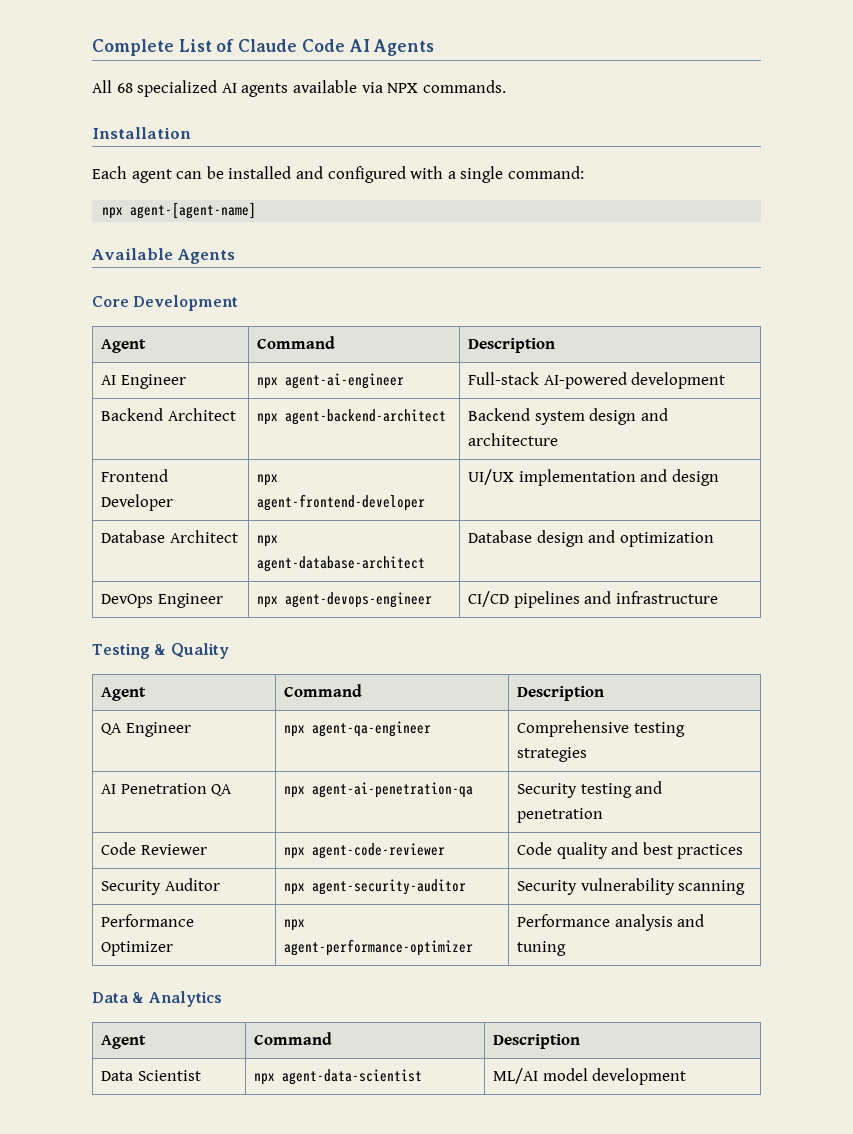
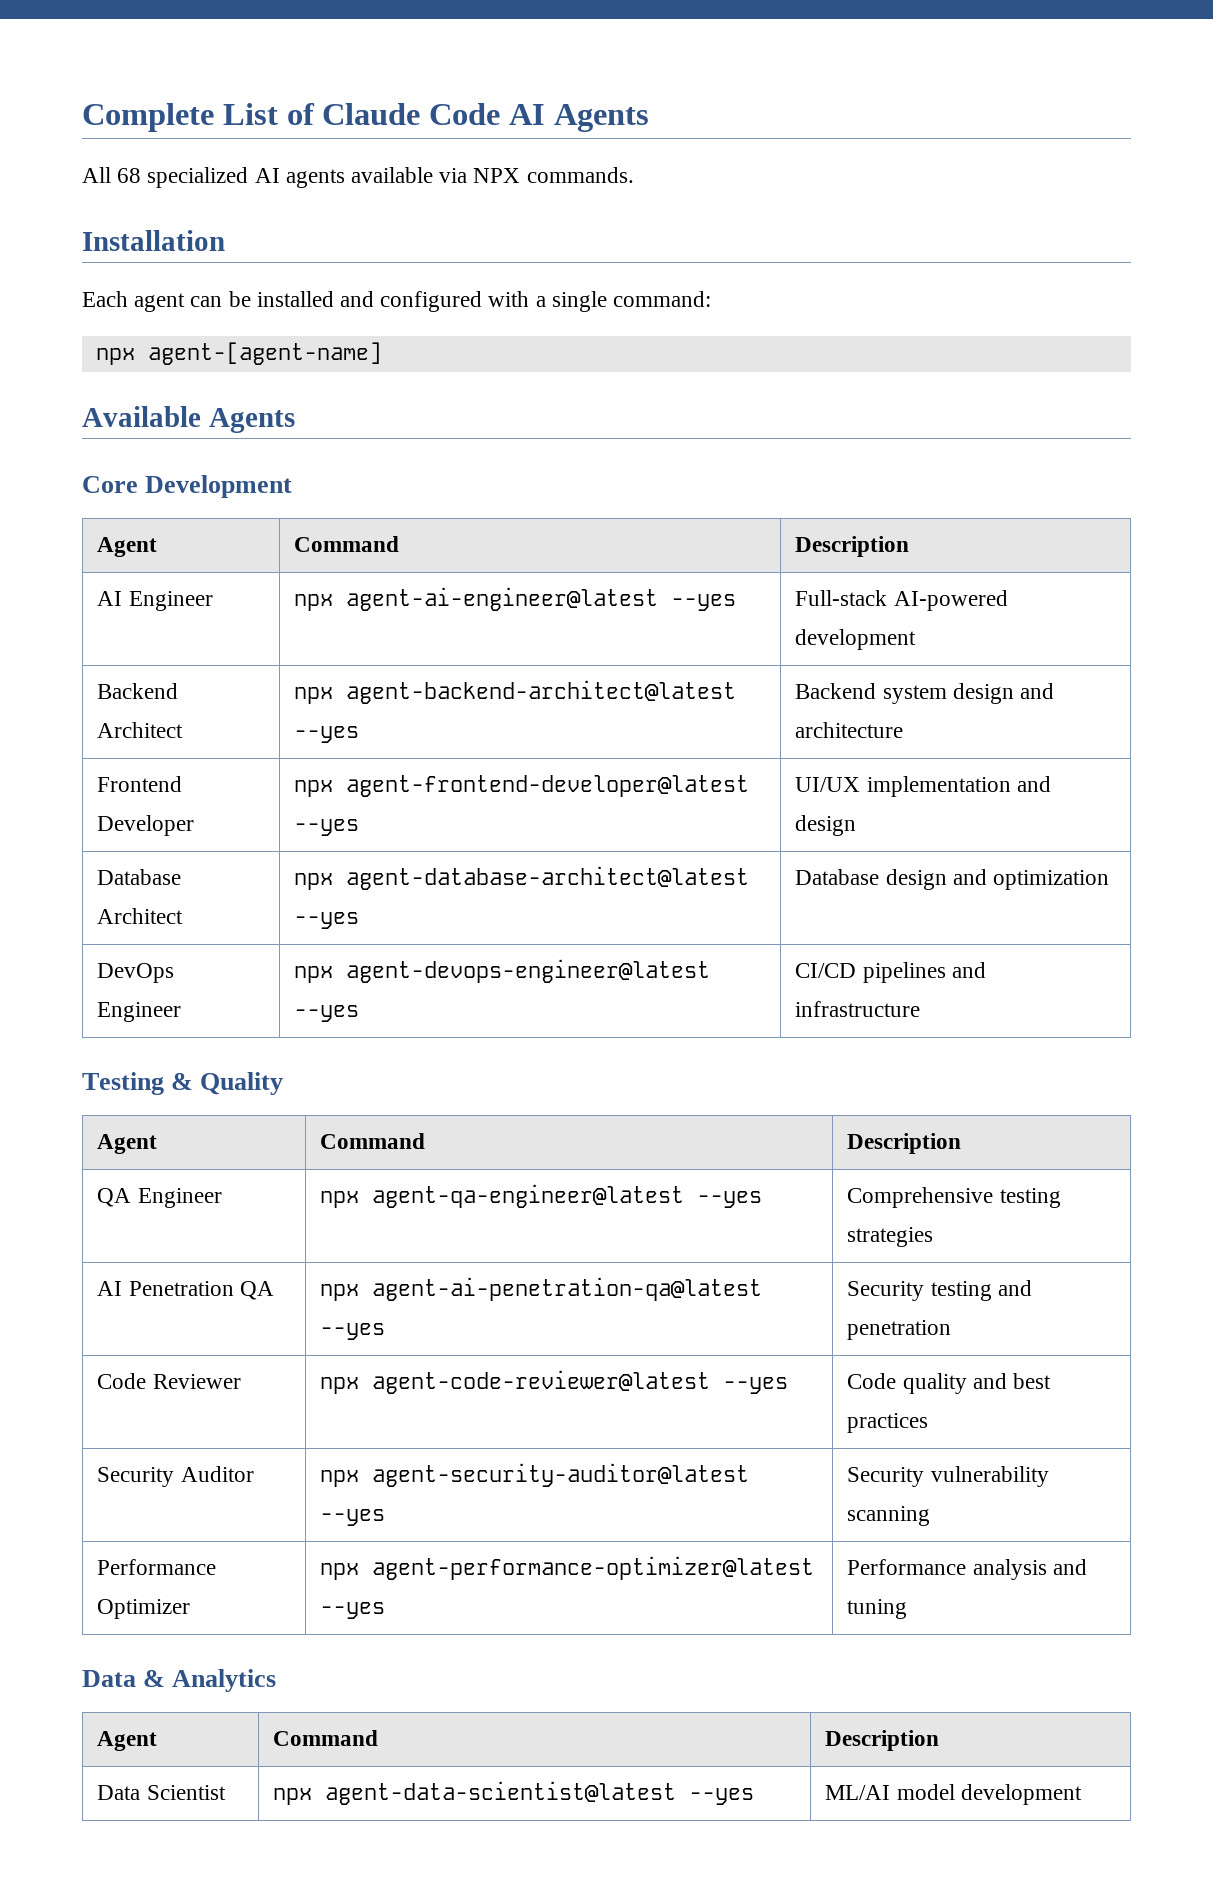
- AI Engineer | npx agent-ai-engineer | Full-stack AI-powered development
+ AI Engineer | npx agent-ai-engineer@latest --yes | Full-stack AI-powered development
- Backend Architect | npx agent-backend-architect | Backend system design and architecture
+ Backend Architect | npx agent-backend-architect@latest --yes | Backend system design and architecture
- Frontend Developer | npx agent-frontend-developer | UI/UX implementation and design
+ Frontend Developer | npx agent-frontend-developer@latest --yes | UI/UX implementation and design
- Database Architect | npx agent-database-architect | Database design and optimization
+ Database Architect | npx agent-database-architect@latest --yes | Database design and optimization
- DevOps Engineer | npx agent-devops-engineer | CI/CD pipelines and infrastructure
+ DevOps Engineer | npx agent-devops-engineer@latest --yes | CI/CD pipelines and infrastructure
- QA Engineer | npx agent-qa-engineer | Comprehensive testing strategies
+ QA Engineer | npx agent-qa-engineer@latest --yes | Comprehensive testing strategies
- AI Penetration QA | npx agent-ai-penetration-qa | Security testing and penetration
+ AI Penetration QA | npx agent-ai-penetration-qa@latest --yes | Security testing and penetration
- Code Reviewer | npx agent-code-reviewer | Code quality and best practices
+ Code Reviewer | npx agent-code-reviewer@latest --yes | Code quality and best practices
- Security Auditor | npx agent-security-auditor | Security vulnerability scanning
+ Security Auditor | npx agent-security-auditor@latest --yes | Security vulnerability scanning
- Performance Optimizer | npx agent-performance-optimizer | Performance analysis and tuning
+ Performance Optimizer | npx agent-performance-optimizer@latest --yes | Performance analysis and tuning
- Data Scientist | npx agent-data-scientist | ML/AI model development
+ Data Scientist | npx agent-data-scientist@latest --yes | ML/AI model development

